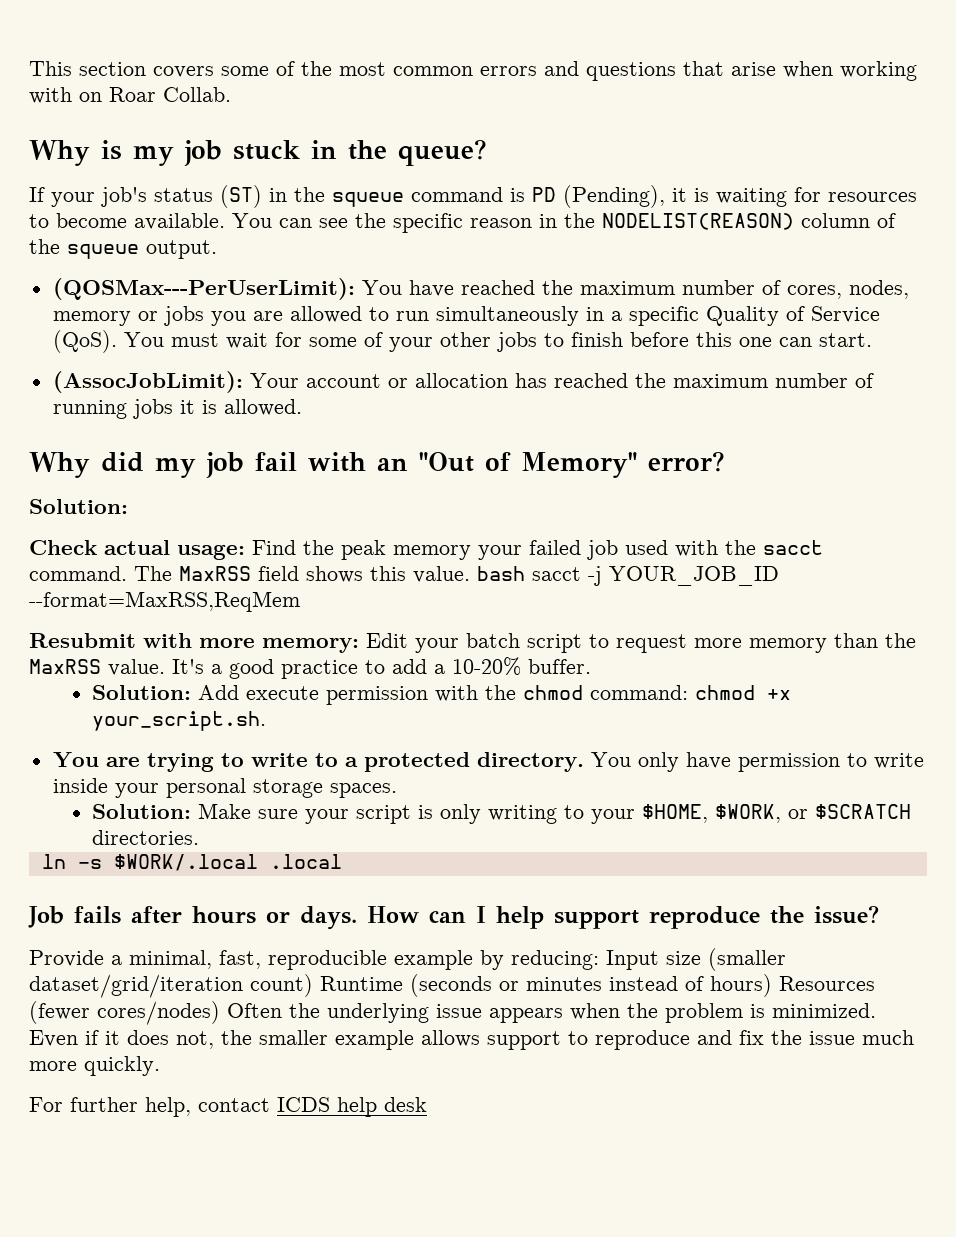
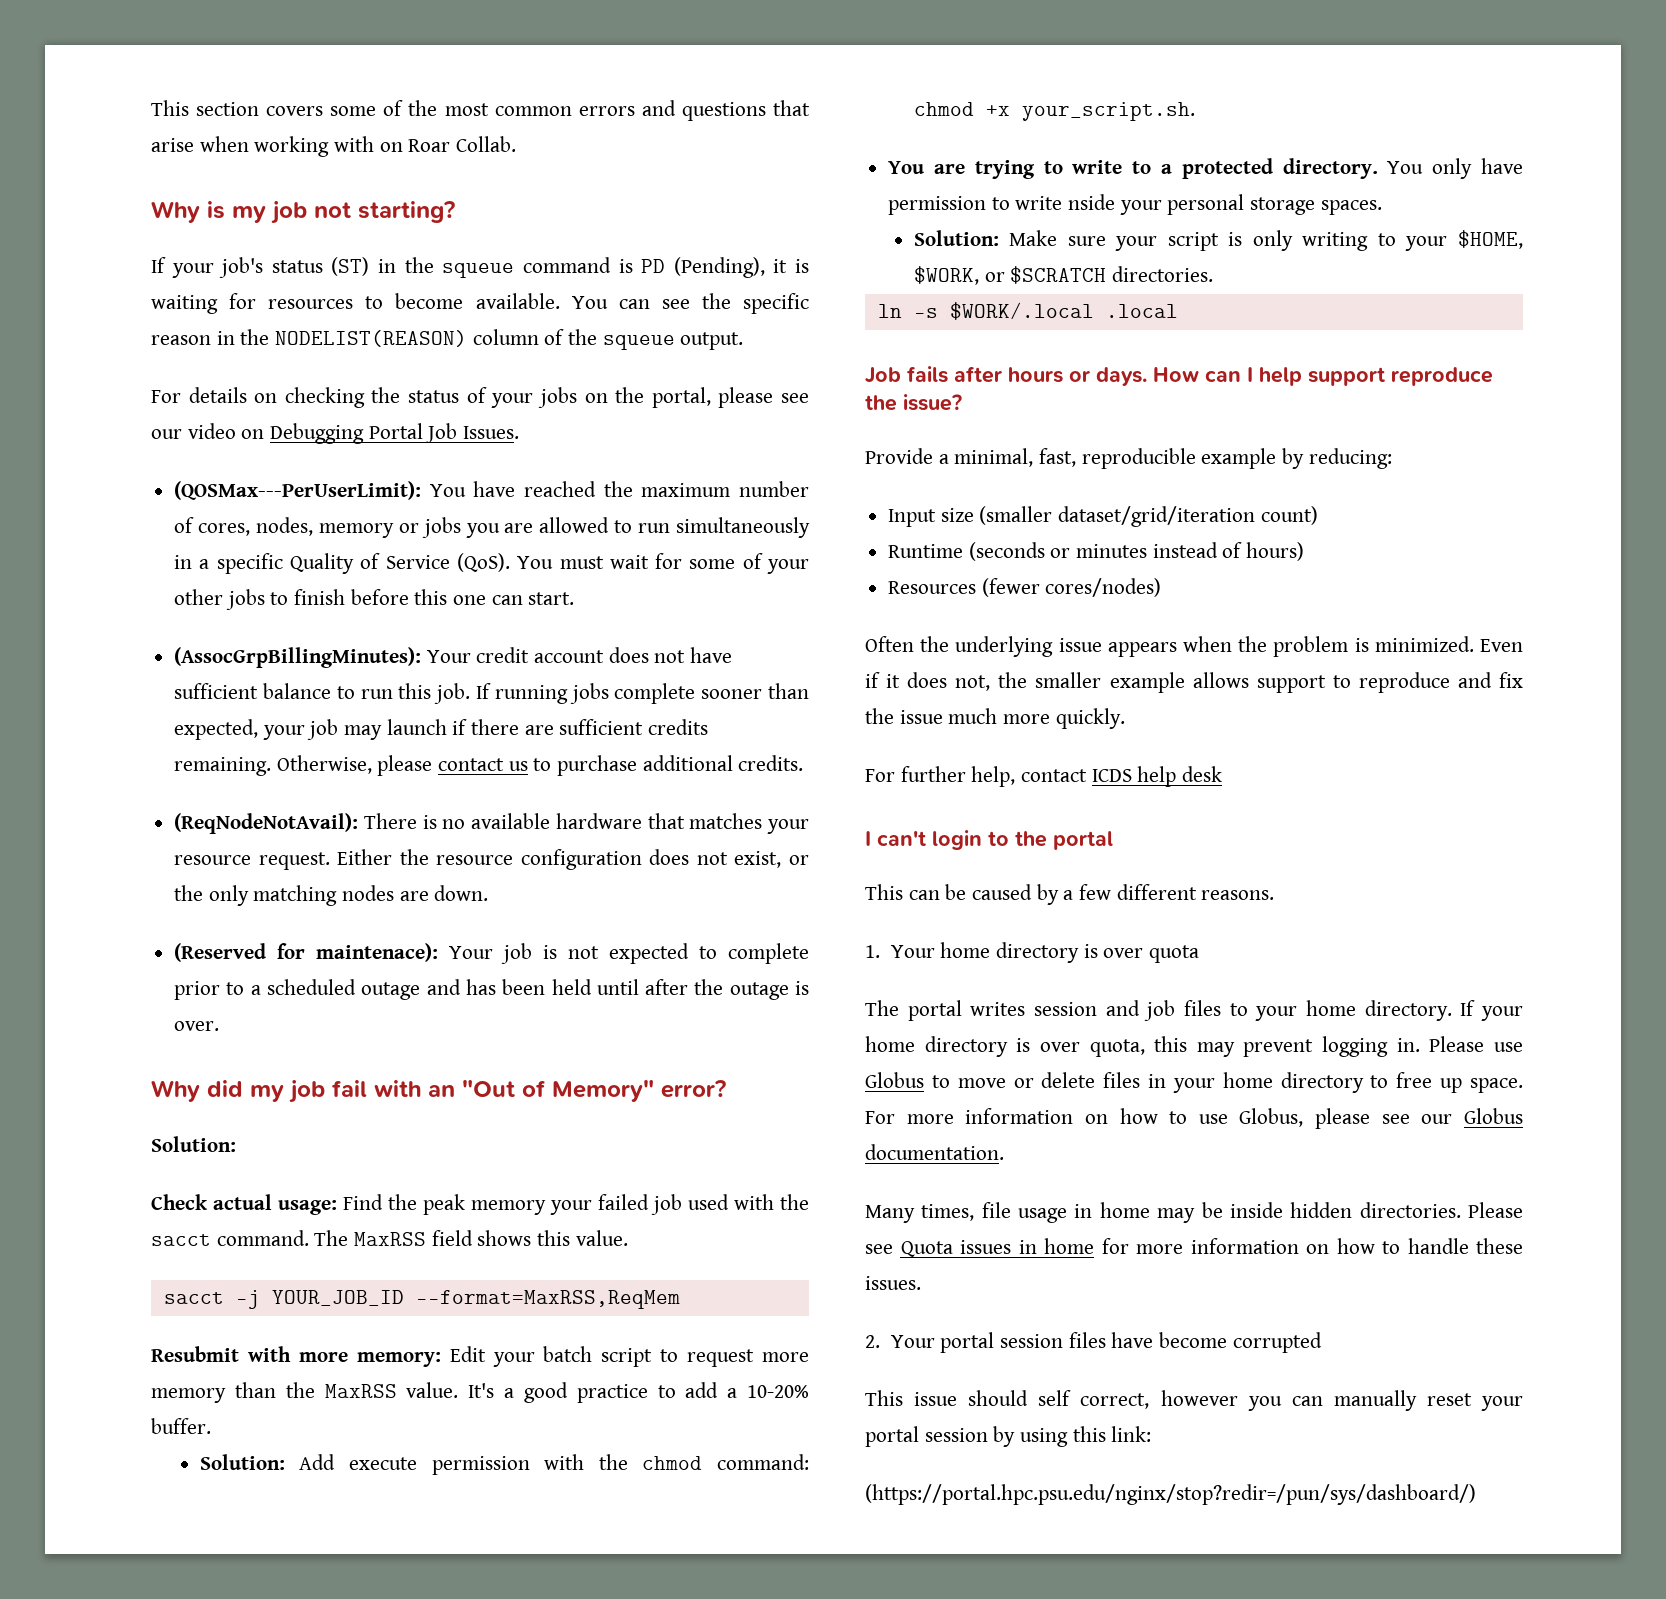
- Why is my job stuck in the queue?
+ Why is my job not starting?
+ For details on checking the status of your jobs on the portal, please see our video on Debugging Portal Job Issues.
- (AssocJobLimit): Your account or allocation has reached the maximum number of running jobs it is allowed.
+ (AssocGrpBillingMinutes): Your credit account does not have sufficient balance to run this job. If running jobs complete sooner than expected, your job may launch if there are sufficient credits remaining. Otherwise, please contact us to purchase additional credits.
+ (ReqNodeNotAvail): There is no available hardware that matches your resource request. Either the resource configuration does not exist, or the only matching nodes are down.
+ (Reserved for maintenace): Your job is not expected to complete prior to a scheduled outage and has been held until after the outage is over.
- The MaxRSS field shows this value. bash sacct -j YOUR_JOB_ID --format=MaxRSS,ReqMem
+ The MaxRSS field shows this value.
+ sacct -j YOUR_JOB_ID --format=MaxRSS,ReqMem
- You only have permission to write inside your personal storage spaces.
+ You only have permission to write nside your personal storage spaces.
- Provide a minimal, fast, reproducible example by reducing: Input size (smaller dataset/grid/iteration count) Runtime (seconds or minutes instead of hours) Resources (fewer cores/nodes) Often the underlying issue appears when the problem is minimized.
+ Provide a minimal, fast, reproducible example by reducing:
+ Input size (smaller dataset/grid/iteration count)
+ Runtime (seconds or minutes instead of hours)
+ Resources (fewer cores/nodes)
+ Often the underlying issue appears when the problem is minimized.
+ I can't login to the portal
+ This can be caused by a few different reasons.
+ 1. Your home directory is over quota
+ The portal writes session and job files to your home directory. If your home directory is over quota, this may prevent logging in. Please use Globus to move or delete files in your home directory to free up space. For more information on how to use Globus, please see our Globus documentation.
+ Many times, file usage in home may be inside hidden directories. Please see Quota issues in home for more information on how to handle these issues.
+ 2. Your portal session files have become corrupted
+ This issue should self correct, however you can manually reset your portal session by using this link:
+ (https://portal.hpc.psu.edu/nginx/stop?redir=/pun/sys/dashboard/)

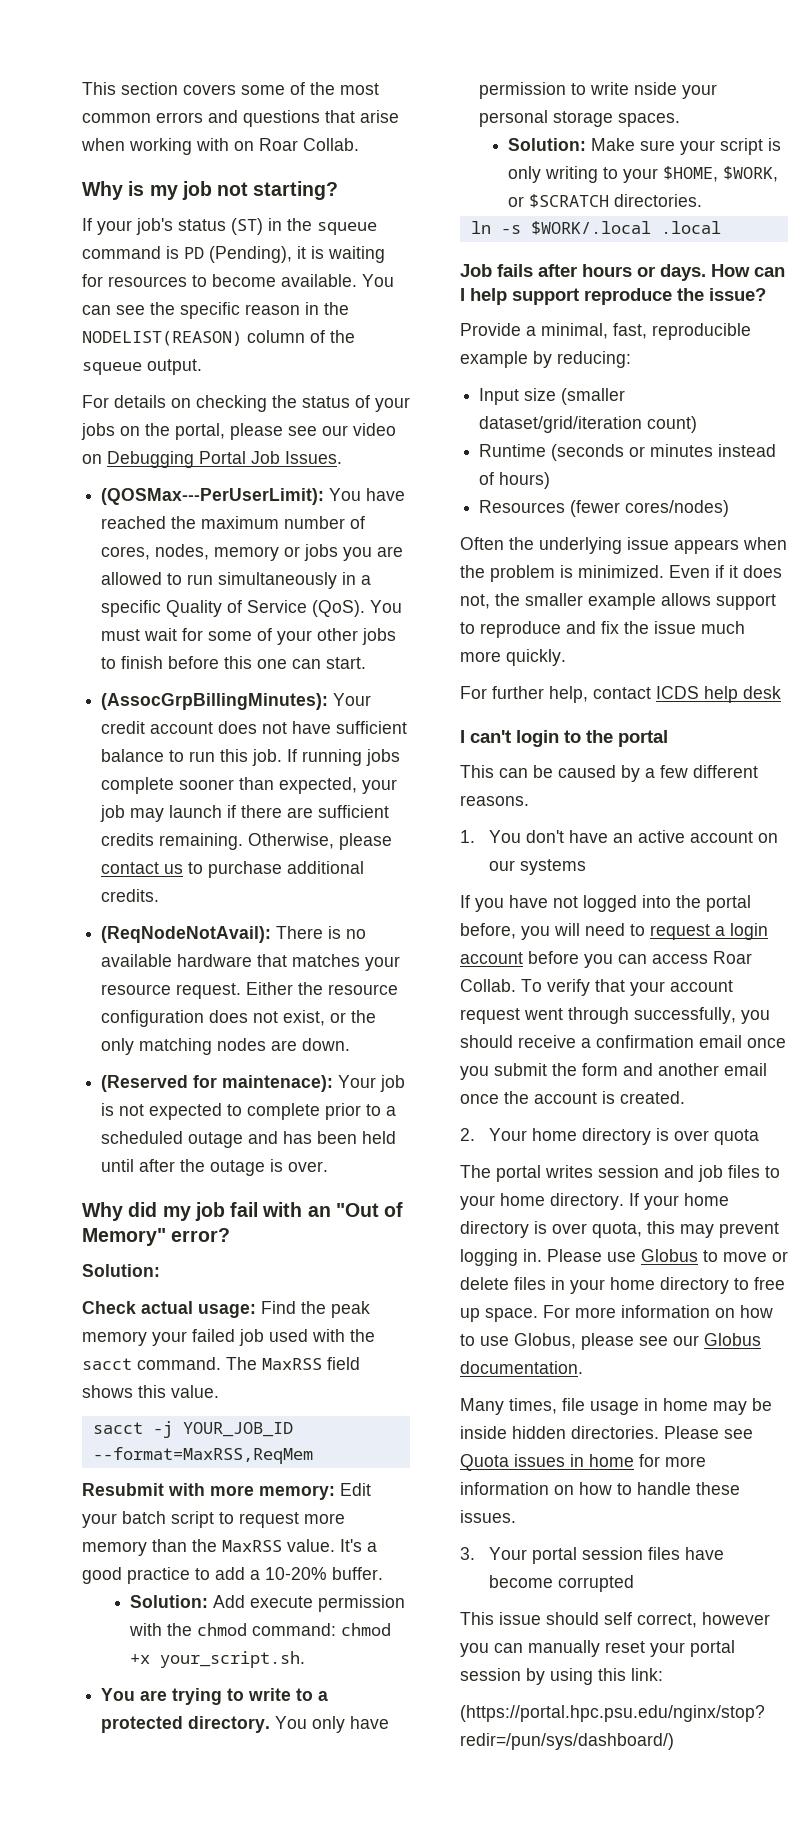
- 1. Your home directory is over quota
+ 1. You don't have an active account on our systems
+ If you have not logged into the portal before, you will need to request a login account before you can access Roar Collab. To verify that your account request went through successfully, you should receive a confirmation email once you submit the form and another email once the account is created.
+ 2. Your home directory is over quota
- 2. Your portal session files have become corrupted
+ 3. Your portal session files have become corrupted

